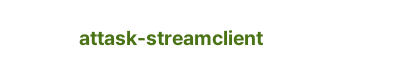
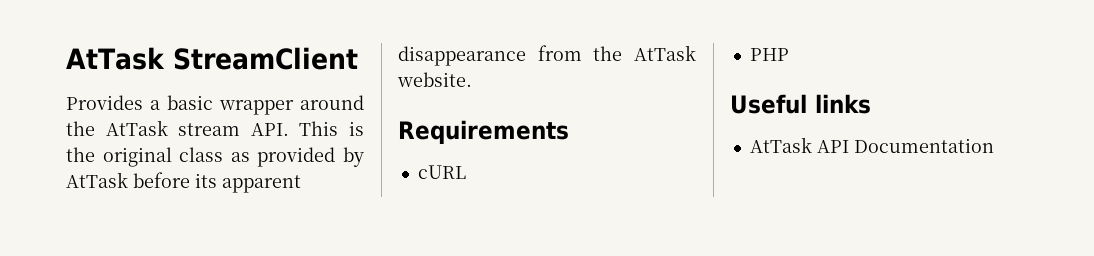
- attask-streamclient
+ AtTask StreamClient
+ Provides a basic wrapper around the AtTask stream API. This is the original class as provided by AtTask before its apparent disappearance from the AtTask website.
+ Requirements
+ cURL
+ PHP
+ Useful links
+ AtTask API Documentation

